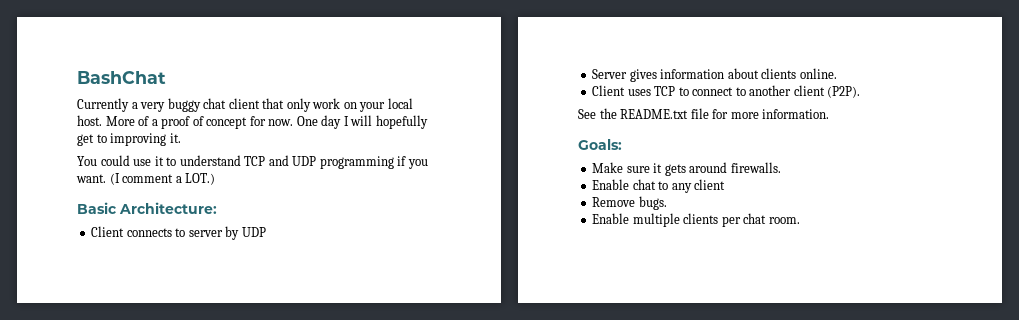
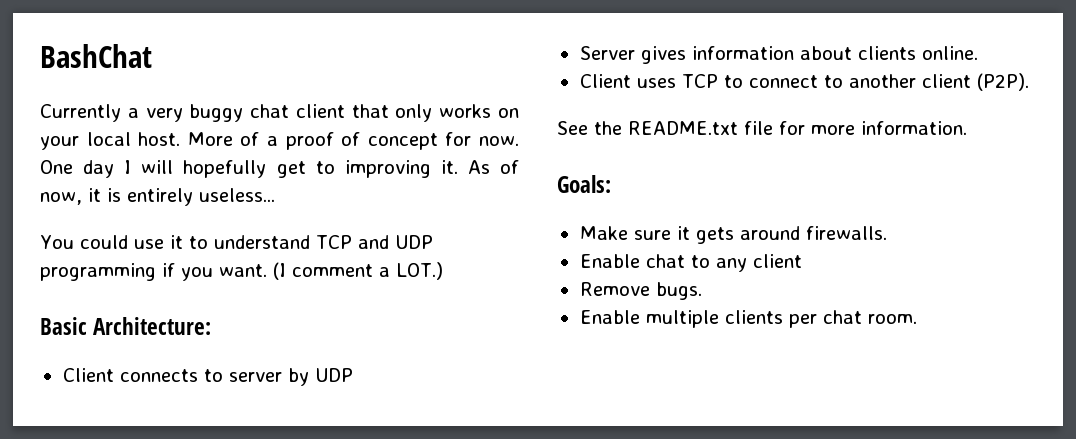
- Currently a very buggy chat client that only work on your local host.
+ Currently a very buggy chat client that only works on your local host.
+ As of now, it is entirely useless...

